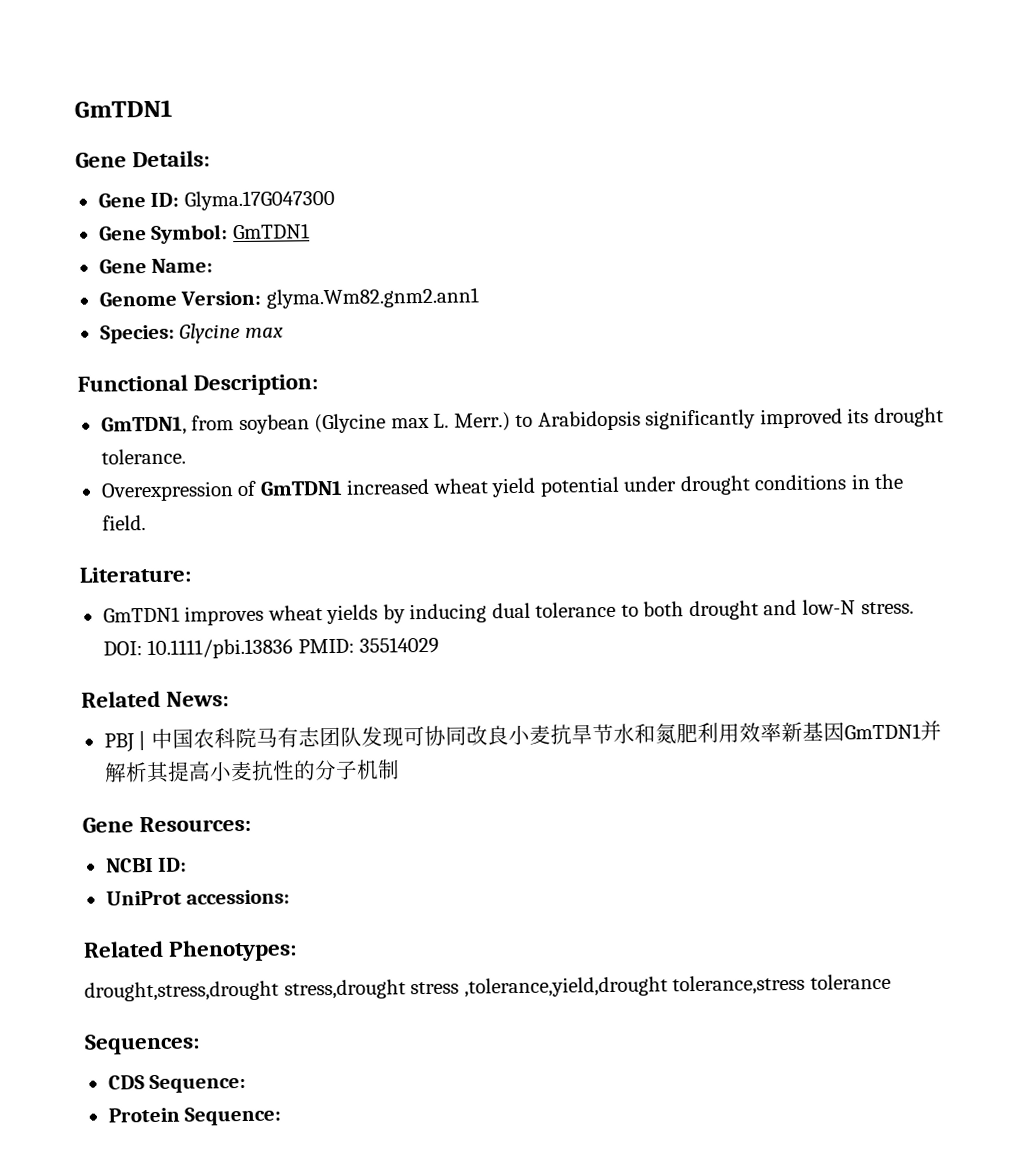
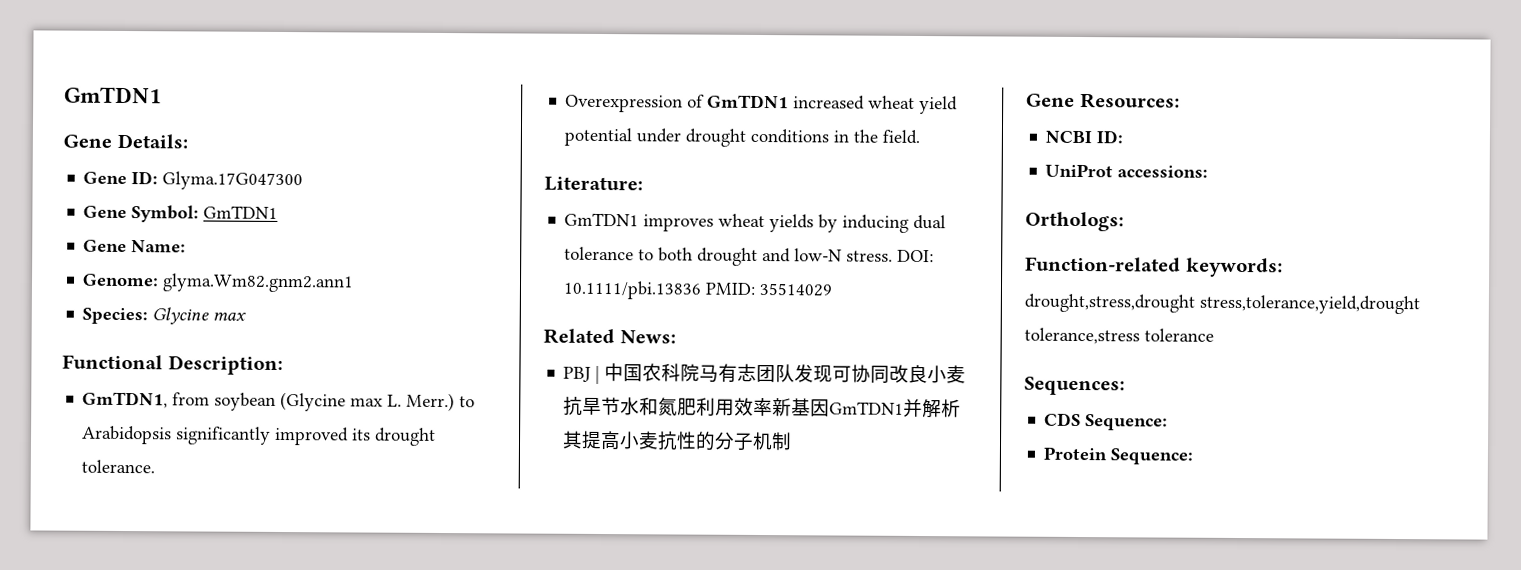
- Genome Version: glyma.Wm82.gnm2.ann1
+ Genome: glyma.Wm82.gnm2.ann1
- Related Phenotypes:
- drought,stress,drought stress,drought stress ,tolerance,yield,drought tolerance,stress tolerance
+ Orthologs:
+ Function-related keywords:
+ drought,stress,drought stress,tolerance,yield,drought tolerance,stress tolerance

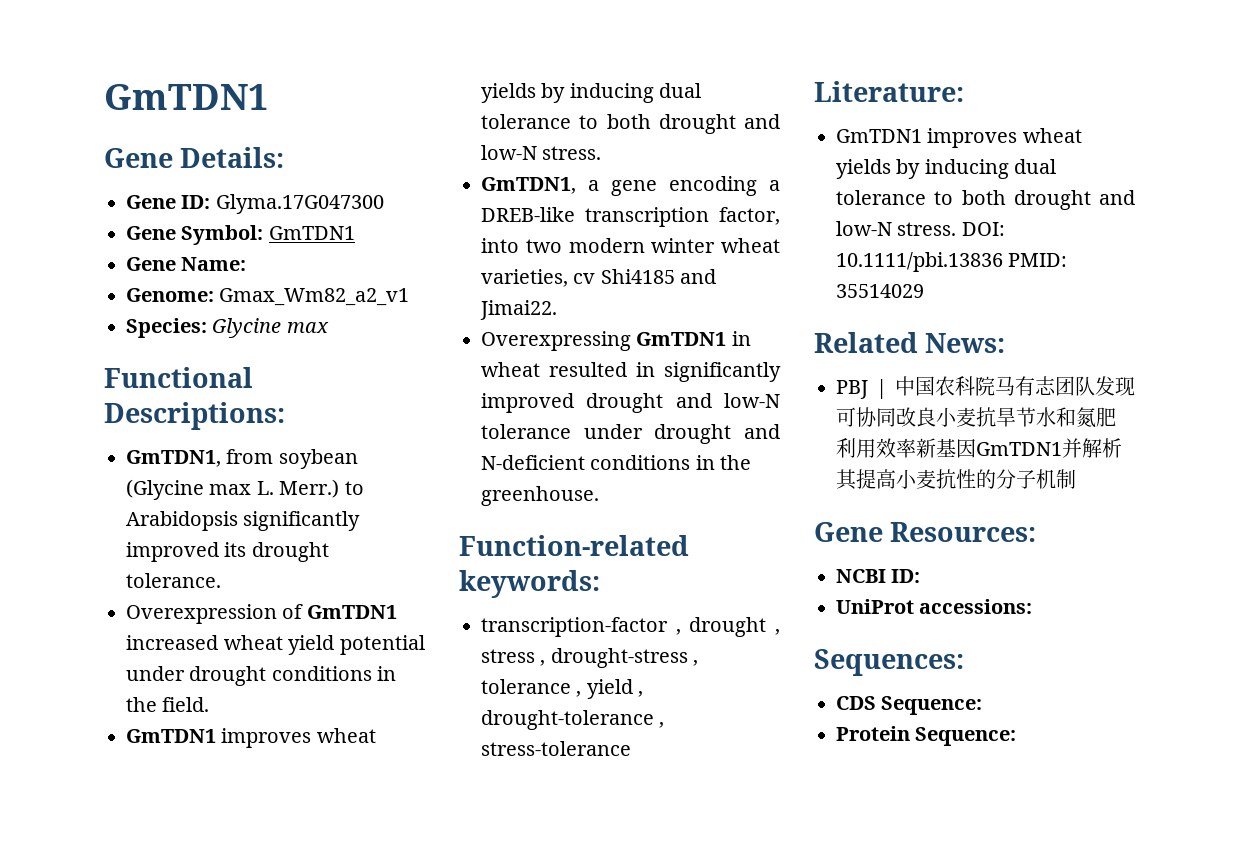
- Genome: glyma.Wm82.gnm2.ann1
+ Genome: Gmax_Wm82_a2_v1
- Functional Description:
+ Functional Descriptions:
  Overexpression of GmTDN1 increased wheat yield potential under drought conditions in the field.
+ GmTDN1 improves wheat yields by inducing dual tolerance to both drought and low-N stress.
+ GmTDN1, a gene encoding a DREB-like transcription factor, into two modern winter wheat varieties, cv Shi4185 and Jimai22.
+ Overexpressing GmTDN1 in wheat resulted in significantly improved drought and low-N tolerance under drought and N-deficient conditions in the greenhouse.
+ Function-related keywords:
+ transcription-factor , drought , stress , drought-stress , tolerance , yield , drought-tolerance , stress-tolerance
- Orthologs:
- Function-related keywords:
- drought,stress,drought stress,tolerance,yield,drought tolerance,stress tolerance

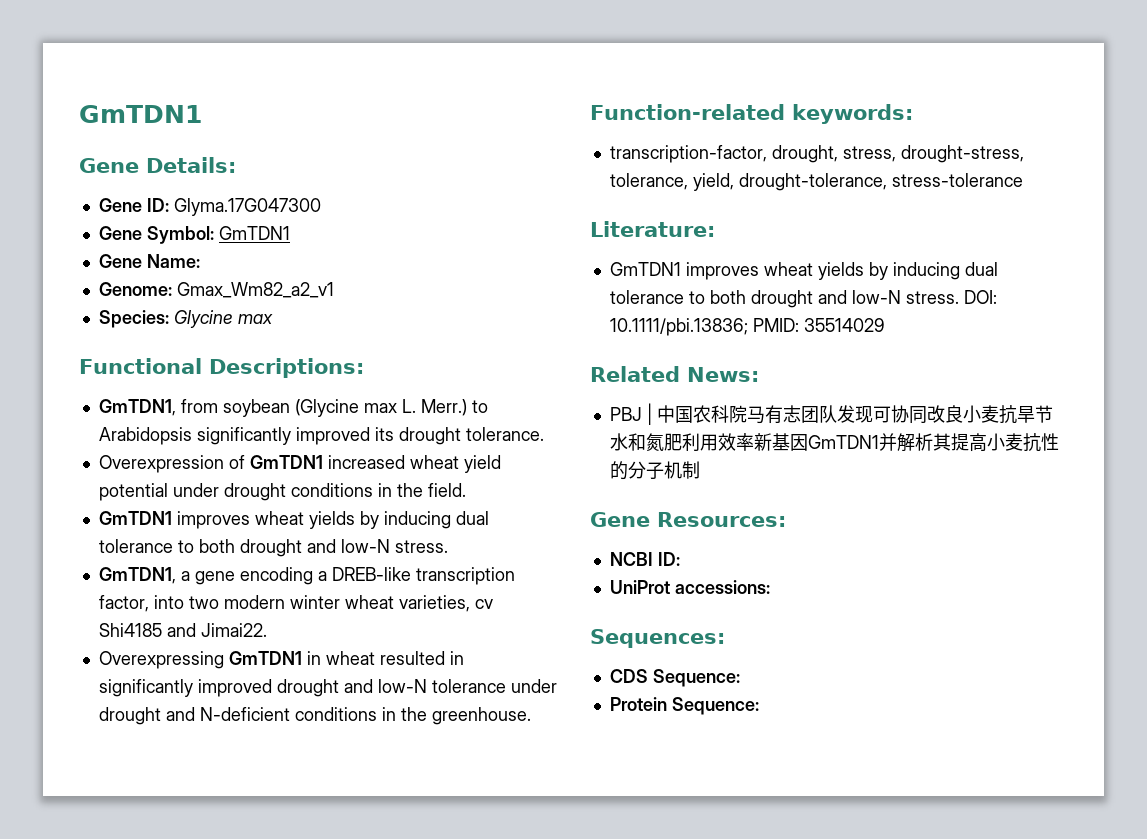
- transcription-factor , drought , stress , drought-stress , tolerance , yield , drought-tolerance , stress-tolerance
+ transcription-factor, drought, stress, drought-stress, tolerance, yield, drought-tolerance, stress-tolerance
- DOI: 10.1111/pbi.13836 PMID: 35514029
+ DOI: 10.1111/pbi.13836; PMID: 35514029

